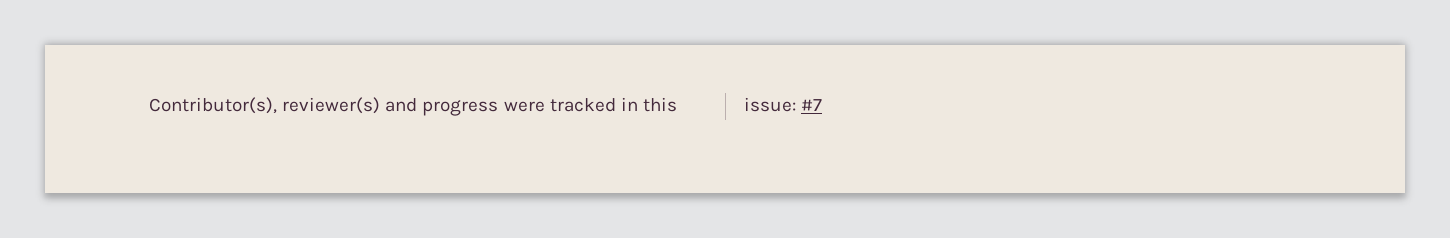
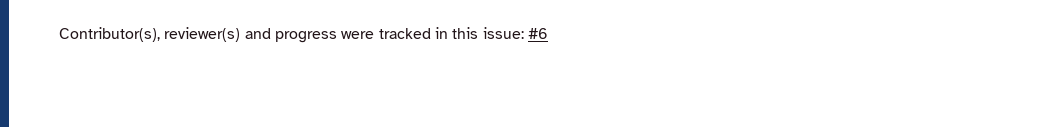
- Contributor(s), reviewer(s) and progress were tracked in this issue: #7
+ Contributor(s), reviewer(s) and progress were tracked in this issue: #6

